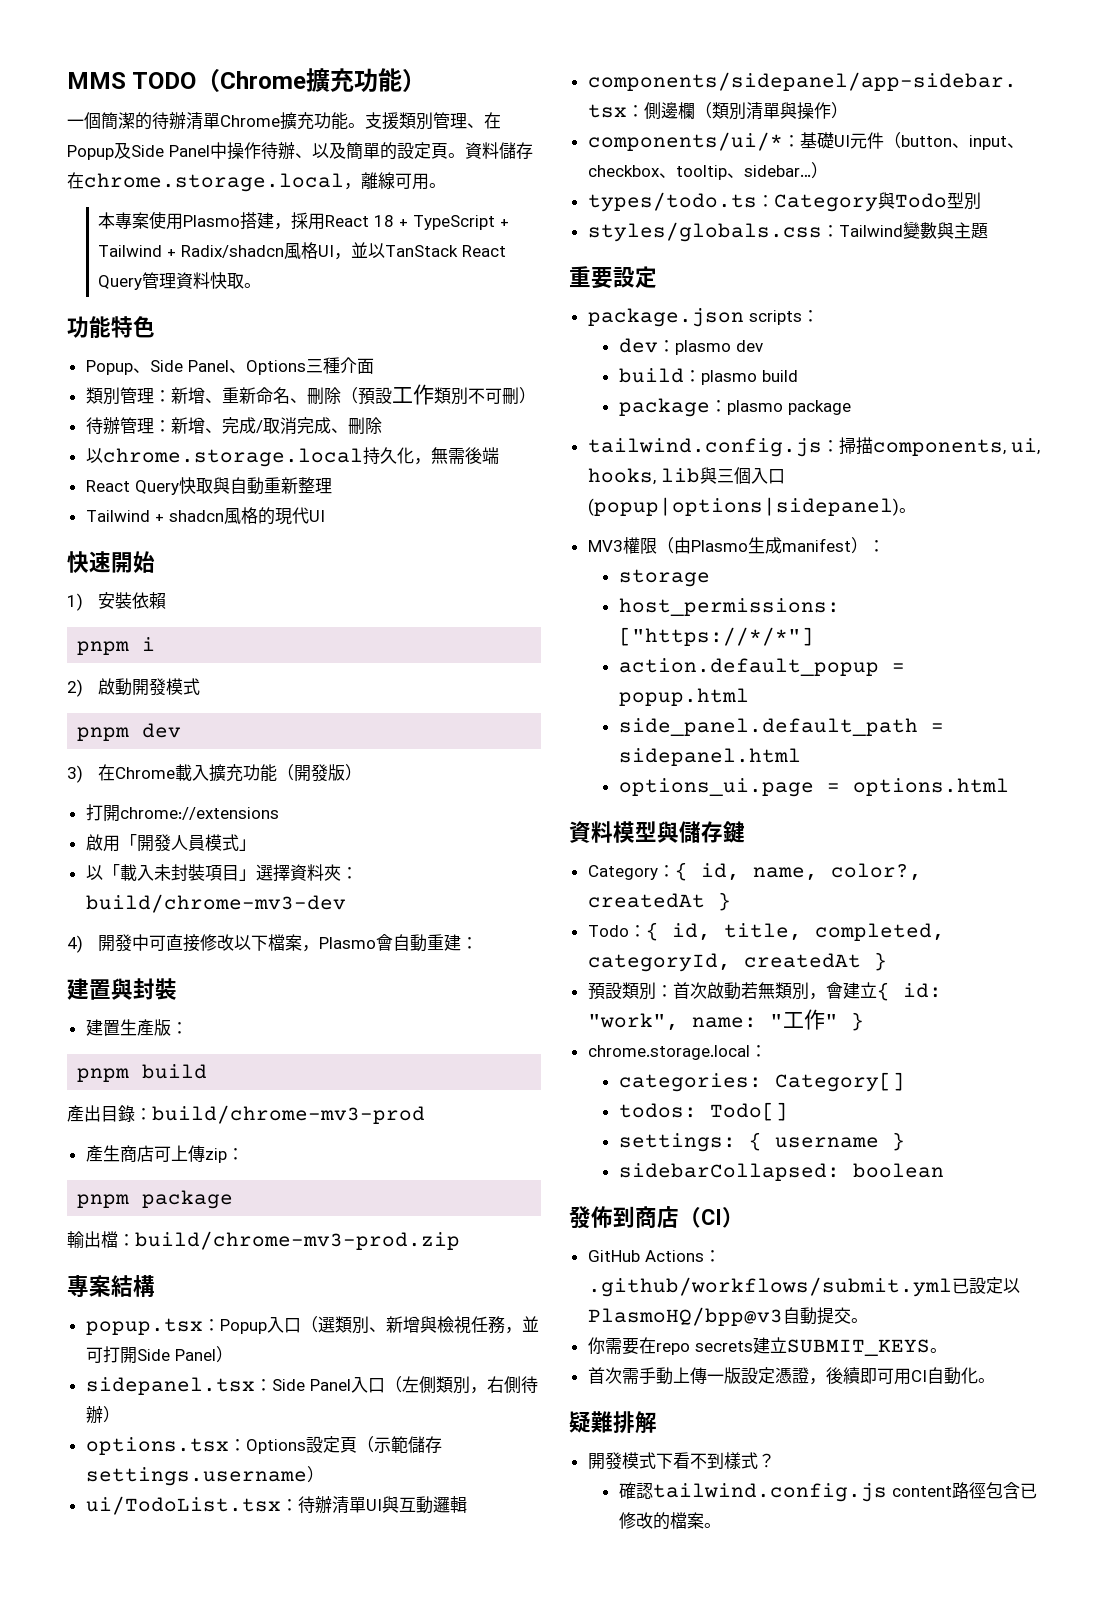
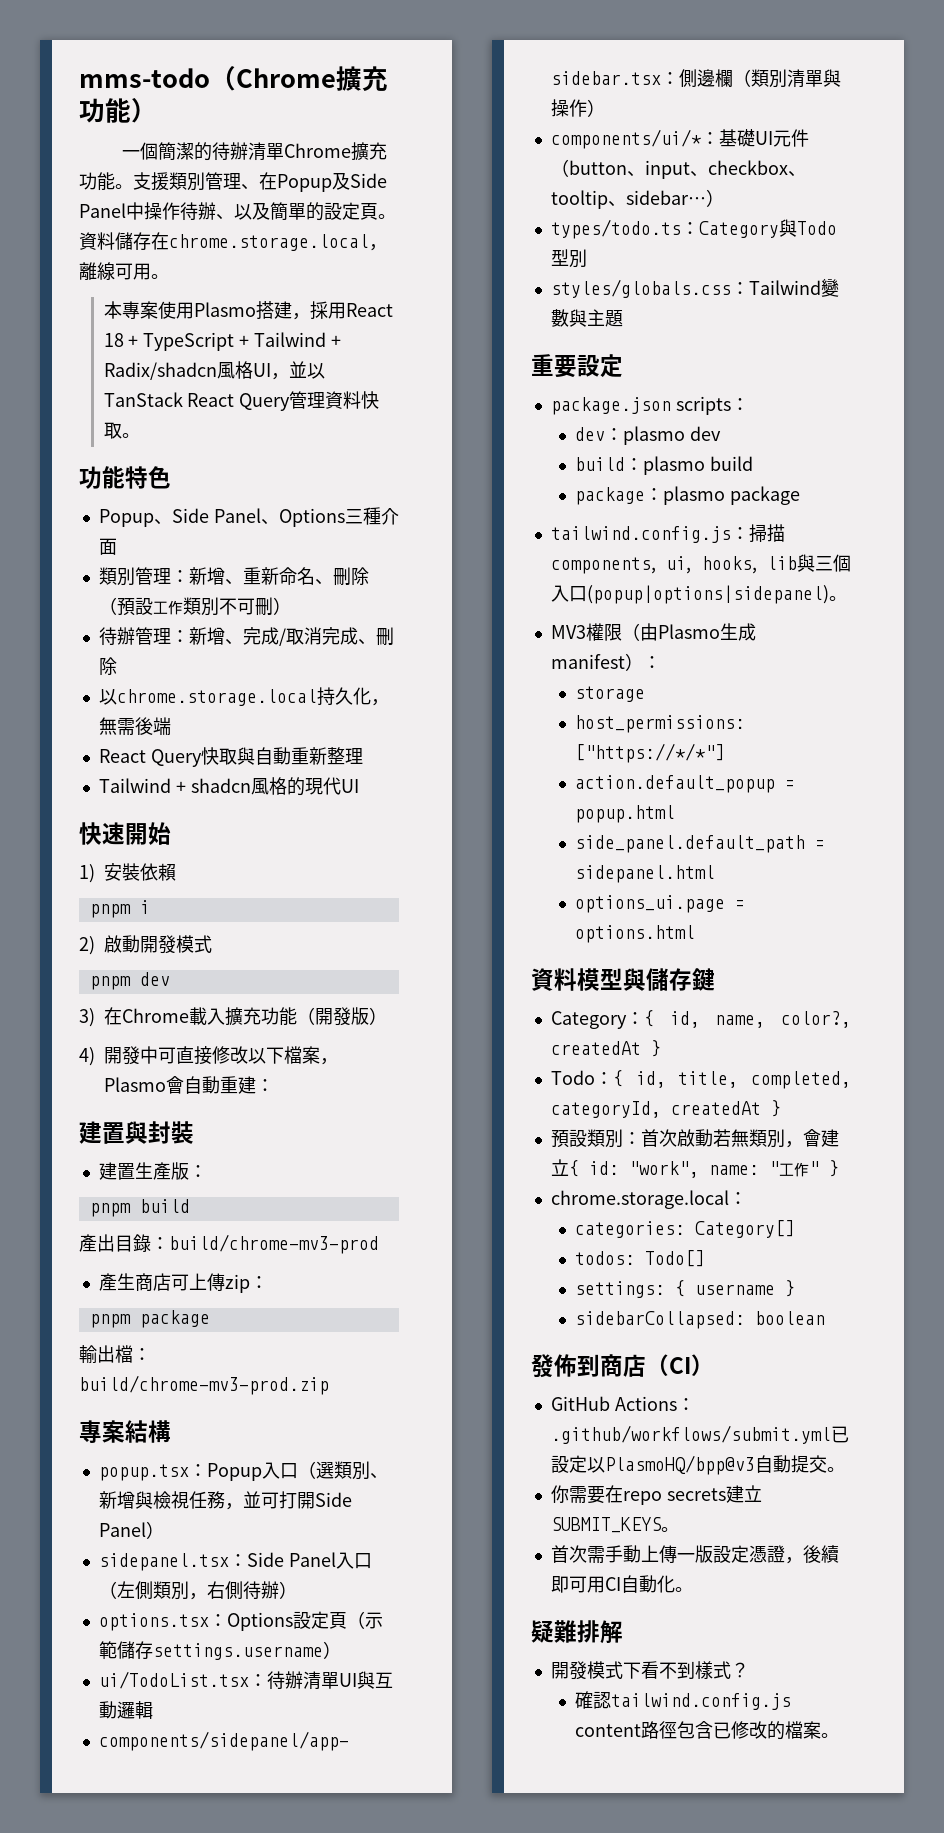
- MMS TODO（Chrome擴充功能）
+ mms-todo（Chrome擴充功能）
- 打開chrome://extensions
- 啟用「開發人員模式」
- 以「載入未封裝項目」選擇資料夾：build/chrome-mv3-dev

